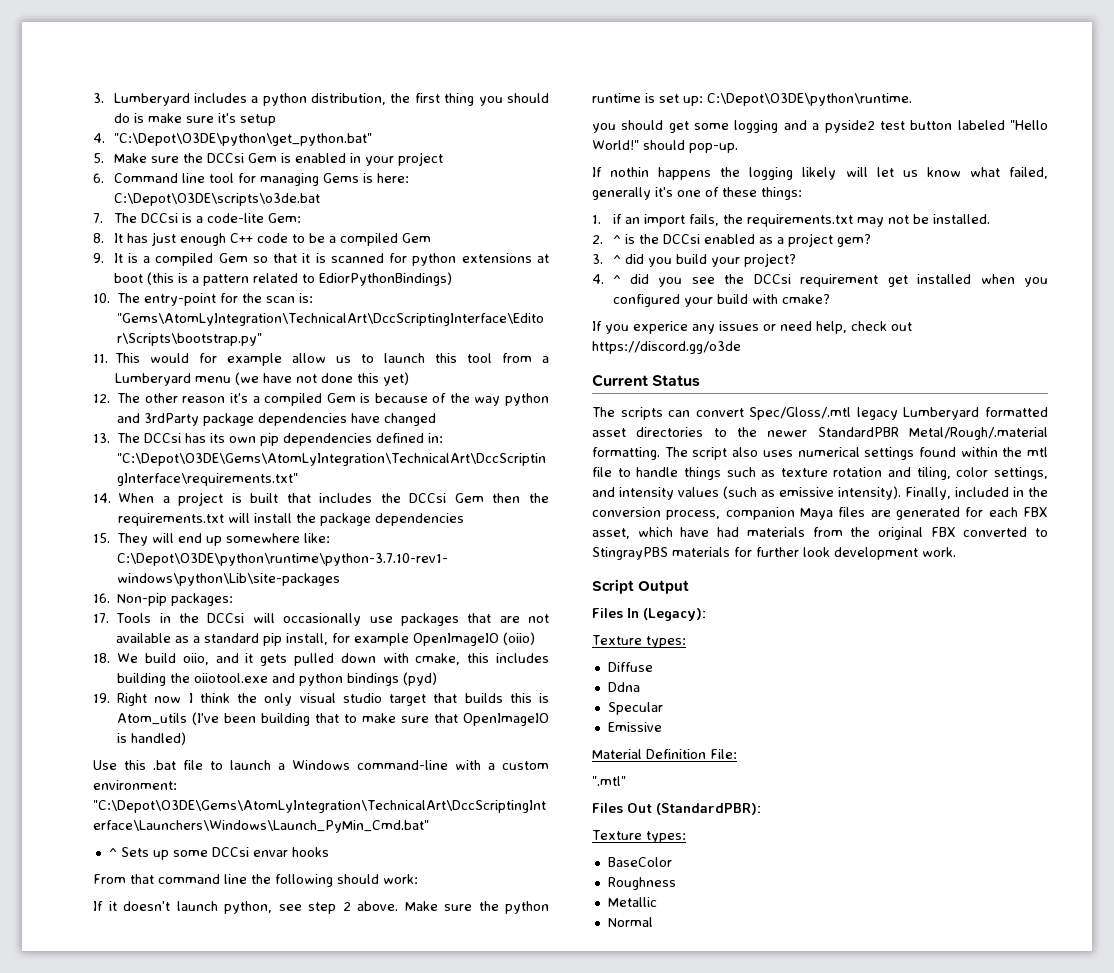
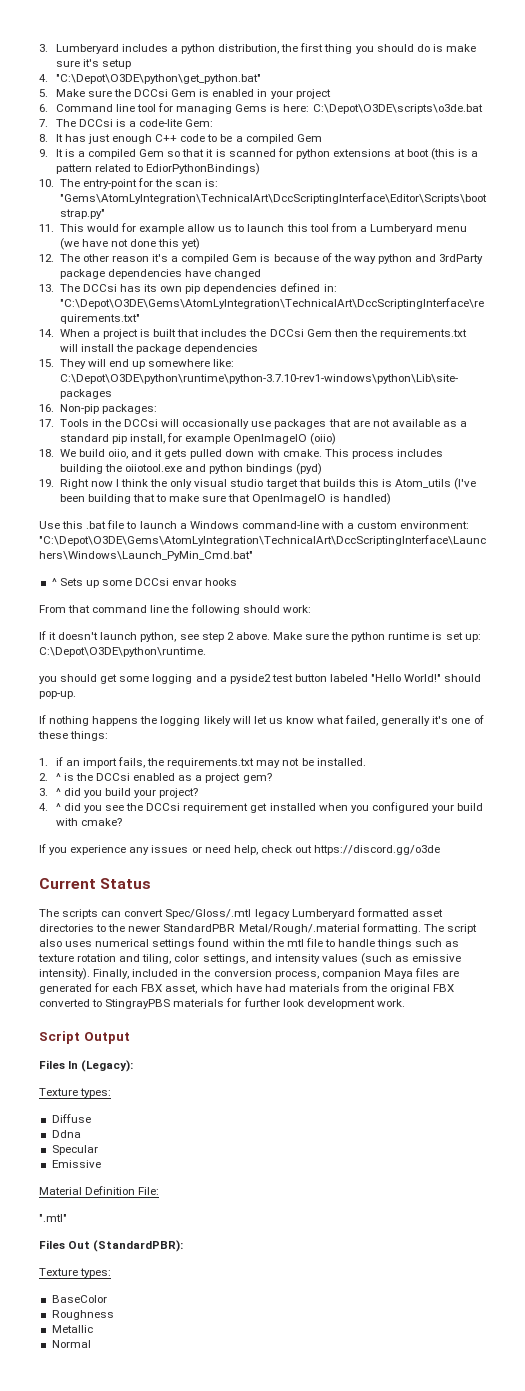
- 18. We build oiio, and it gets pulled down with cmake, this includes building the oiiotool.exe and python bindings (pyd)
+ 18. We build oiio, and it gets pulled down with cmake. This process includes building the oiiotool.exe and python bindings (pyd)
- If nothin happens the logging likely will let us know what failed, generally it's one of these things:
+ If nothing happens the logging likely will let us know what failed, generally it's one of these things:
- If you experice any issues or need help, check out https://discord.gg/o3de
+ If you experience any issues or need help, check out https://discord.gg/o3de

